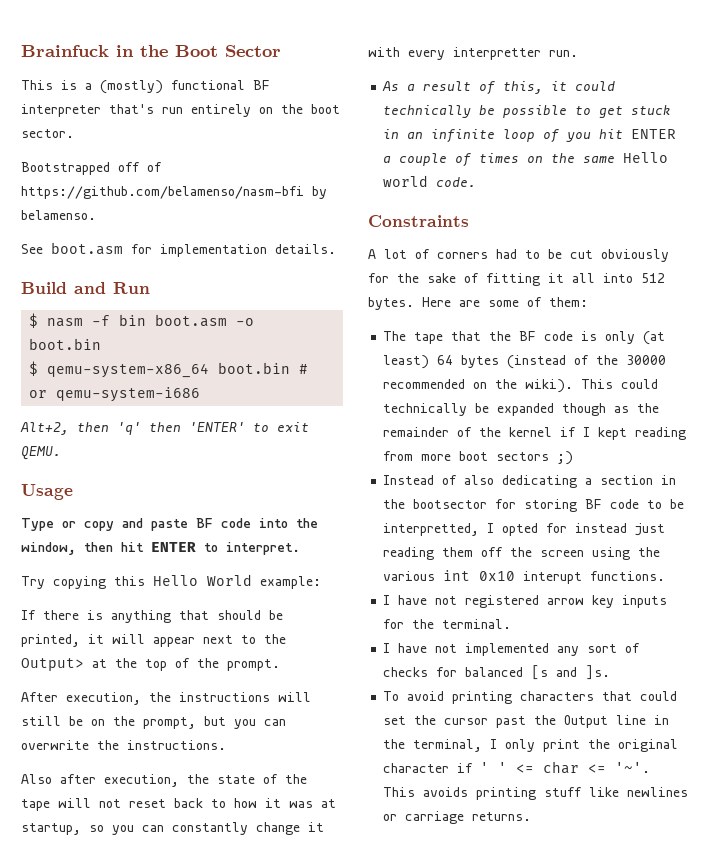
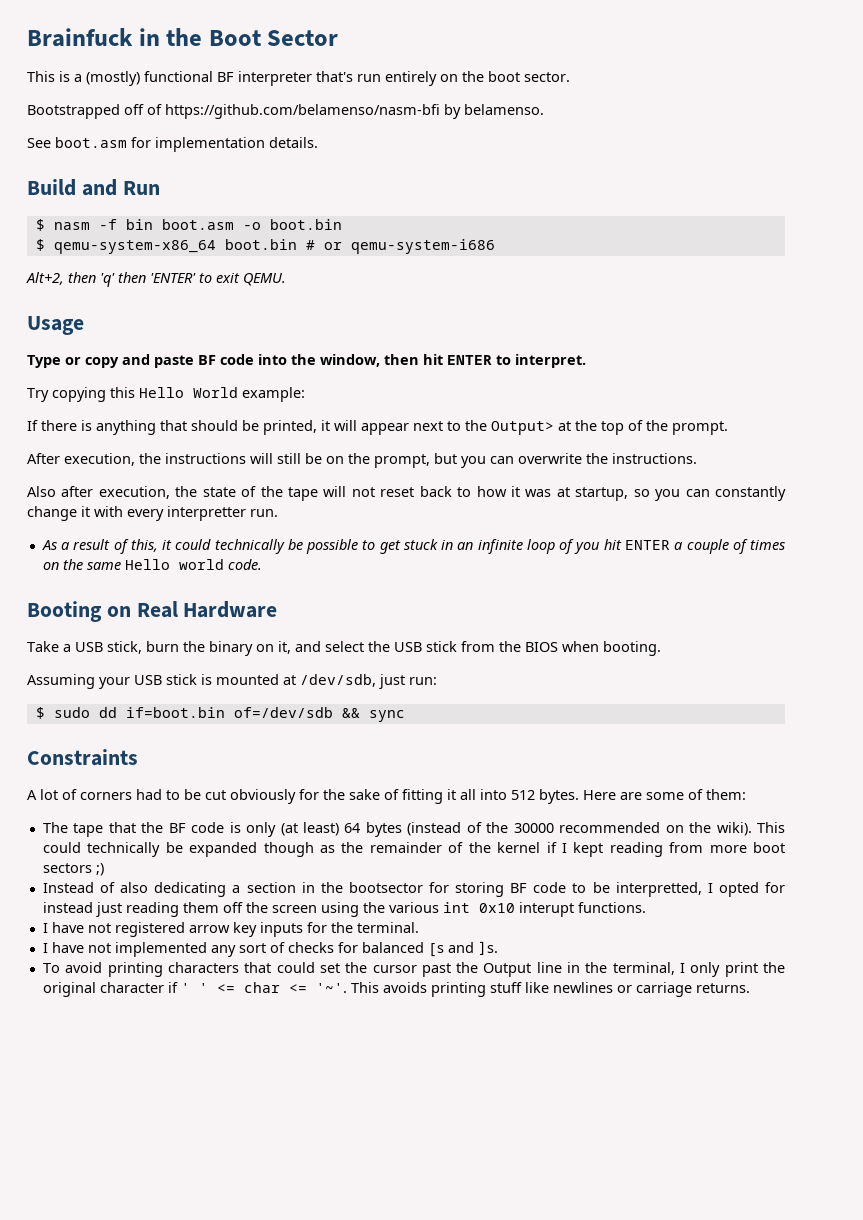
+ Booting on Real Hardware
+ Take a USB stick, burn the binary on it, and select the USB stick from the BIOS when booting.
+ Assuming your USB stick is mounted at /dev/sdb, just run:
+ $ sudo dd if=boot.bin of=/dev/sdb && sync

